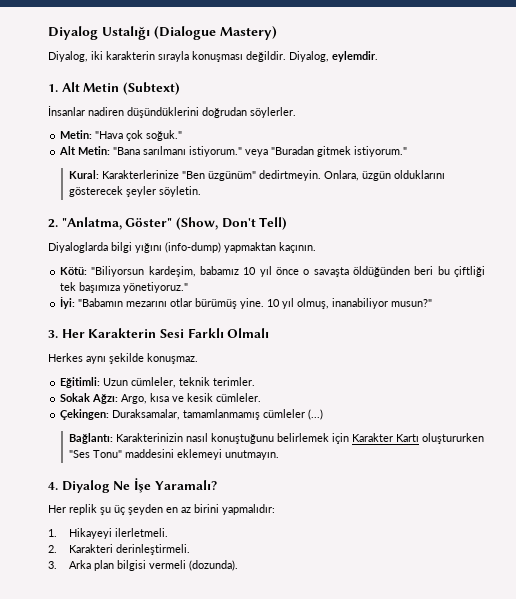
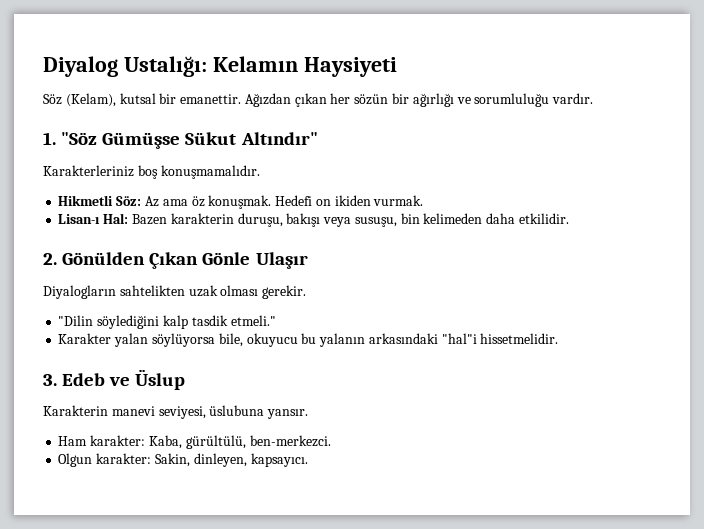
- Diyalog Ustalığı (Dialogue Mastery)
- Diyalog, iki karakterin sırayla konuşması değildir. Diyalog, eylemdir.
- 1. Alt Metin (Subtext)
- İnsanlar nadiren düşündüklerini doğrudan söylerler.
- Metin: "Hava çok soğuk."
- Alt Metin: "Bana sarılmanı istiyorum." veya "Buradan gitmek istiyorum."
- Kural: Karakterlerinize "Ben üzgünüm" dedirtmeyin. Onlara, üzgün olduklarını gösterecek şeyler söyletin.
- 2. "Anlatma, Göster" (Show, Don't Tell)
- Diyaloglarda bilgi yığını (info-dump) yapmaktan kaçının.
- Kötü: "Biliyorsun kardeşim, babamız 10 yıl önce o savaşta öldüğünden beri bu çiftliği tek başımıza yönetiyoruz."
- İyi: "Babamın mezarını otlar bürümüş yine. 10 yıl olmuş, inanabiliyor musun?"
- 3. Her Karakterin Sesi Farklı Olmalı
- Herkes aynı şekilde konuşmaz.
- Eğitimli: Uzun cümleler, teknik terimler.
- Sokak Ağzı: Argo, kısa ve kesik cümleler.
- Çekingen: Duraksamalar, tamamlanmamış cümleler (...)
- Bağlantı: Karakterinizin nasıl konuştuğunu belirlemek için Karakter Kartı oluştururken "Ses Tonu" maddesini eklemeyi unutmayın.
- 4. Diyalog Ne İşe Yaramalı?
- Her replik şu üç şeyden en az birini yapmalıdır:
- 1. Hikayeyi ilerletmeli.
- 2. Karakteri derinleştirmeli.
- 3. Arka plan bilgisi vermeli (dozunda).
+ Diyalog Ustalığı: Kelamın Haysiyeti
+ Söz (Kelam), kutsal bir emanettir. Ağızdan çıkan her sözün bir ağırlığı ve sorumluluğu vardır.
+ 1. "Söz Gümüşse Sükut Altındır"
+ Karakterleriniz boş konuşmamalıdır.
+ Hikmetli Söz: Az ama öz konuşmak. Hedefi on ikiden vurmak.
+ Lisan-ı Hal: Bazen karakterin duruşu, bakışı veya susuşu, bin kelimeden daha etkilidir.
+ 2. Gönülden Çıkan Gönle Ulaşır
+ Diyalogların sahtelikten uzak olması gerekir.
+ "Dilin söylediğini kalp tasdik etmeli."
+ Karakter yalan söylüyorsa bile, okuyucu bu yalanın arkasındaki "hal"i hissetmelidir.
+ 3. Edeb ve Üslup
+ Karakterin manevi seviyesi, üslubuna yansır.
+ Ham karakter: Kaba, gürültülü, ben-merkezci.
+ Olgun karakter: Sakin, dinleyen, kapsayıcı.

